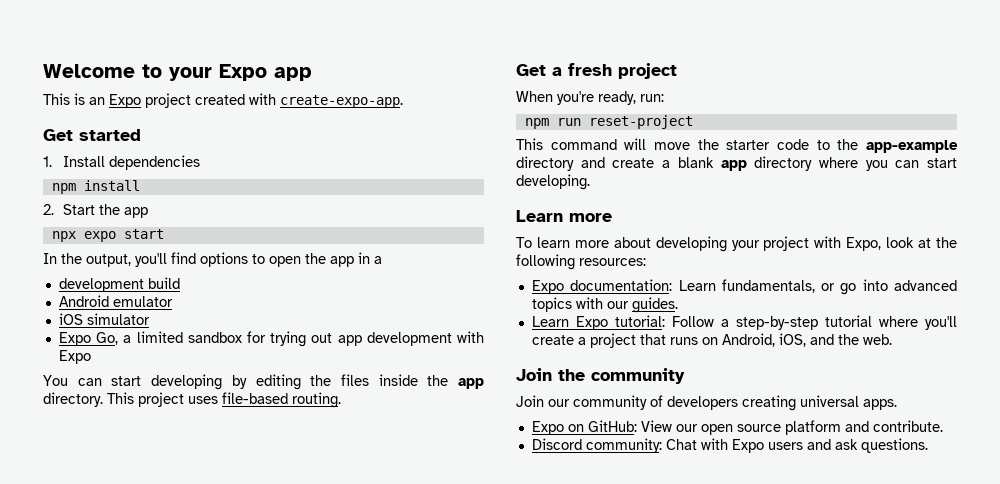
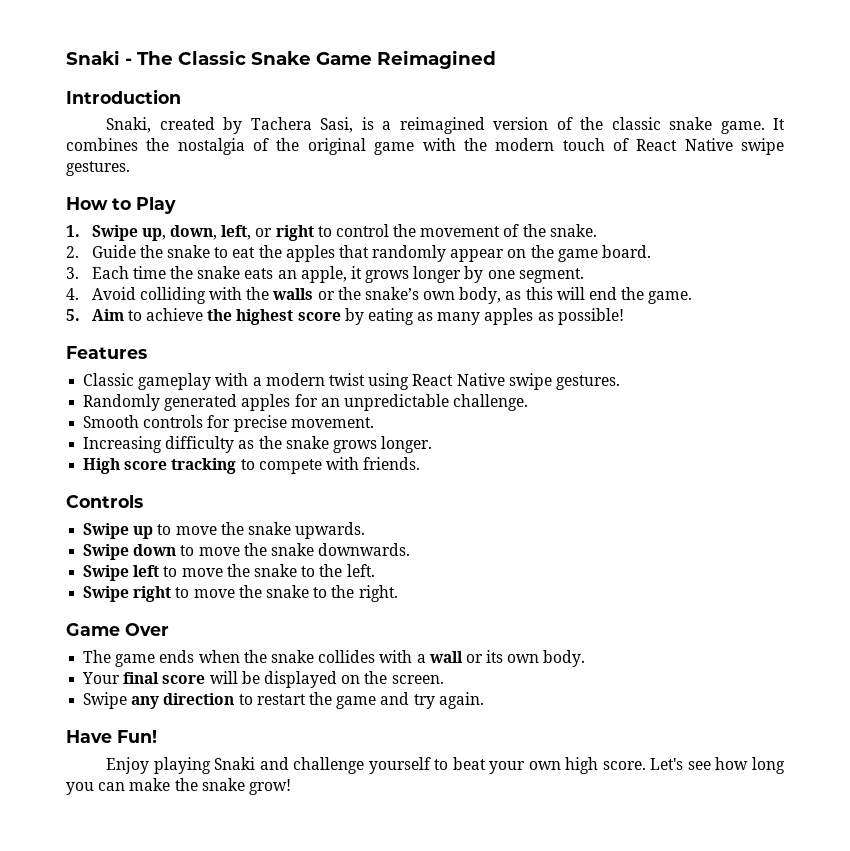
- Welcome to your Expo app
- This is an Expo project created with create-expo-app.
- Get started
- 1. Install dependencies
- npm install
- 2. Start the app
- npx expo start
- In the output, you'll find options to open the app in a
- development build
- Android emulator
- iOS simulator
- Expo Go, a limited sandbox for trying out app development with Expo
- You can start developing by editing the files inside the app directory. This project uses file-based routing.
- Get a fresh project
- When you're ready, run:
- npm run reset-project
- This command will move the starter code to the app-example directory and create a blank app directory where you can start developing.
- Learn more
- To learn more about developing your project with Expo, look at the following resources:
- Expo documentation: Learn fundamentals, or go into advanced topics with our guides.
- Learn Expo tutorial: Follow a step-by-step tutorial where you'll create a project that runs on Android, iOS, and the web.
- Join the community
- Join our community of developers creating universal apps.
- Expo on GitHub: View our open source platform and contribute.
- Discord community: Chat with Expo users and ask questions.
+ Snaki - The Classic Snake Game Reimagined
+ Introduction
+ Snaki, created by Tachera Sasi, is a reimagined version of the classic snake game. It combines the nostalgia of the original game with the modern touch of React Native swipe gestures.
+ How to Play
+ 1. Swipe up, down, left, or right to control the movement of the snake.
+ 2. Guide the snake to eat the apples that randomly appear on the game board.
+ 3. Each time the snake eats an apple, it grows longer by one segment.
+ 4. Avoid colliding with the walls or the snake’s own body, as this will end the game.
+ 5. Aim to achieve the highest score by eating as many apples as possible!
+ Features
+ Classic gameplay with a modern twist using React Native swipe gestures.
+ Randomly generated apples for an unpredictable challenge.
+ Smooth controls for precise movement.
+ Increasing difficulty as the snake grows longer.
+ High score tracking to compete with friends.
+ Controls
+ Swipe up to move the snake upwards.
+ Swipe down to move the snake downwards.
+ Swipe left to move the snake to the left.
+ Swipe right to move the snake to the right.
+ Game Over
+ The game ends when the snake collides with a wall or its own body.
+ Your final score will be displayed on the screen.
+ Swipe any direction to restart the game and try again.
+ Have Fun!
+ Enjoy playing Snaki and challenge yourself to beat your own high score. Let's see how long you can make the snake grow!

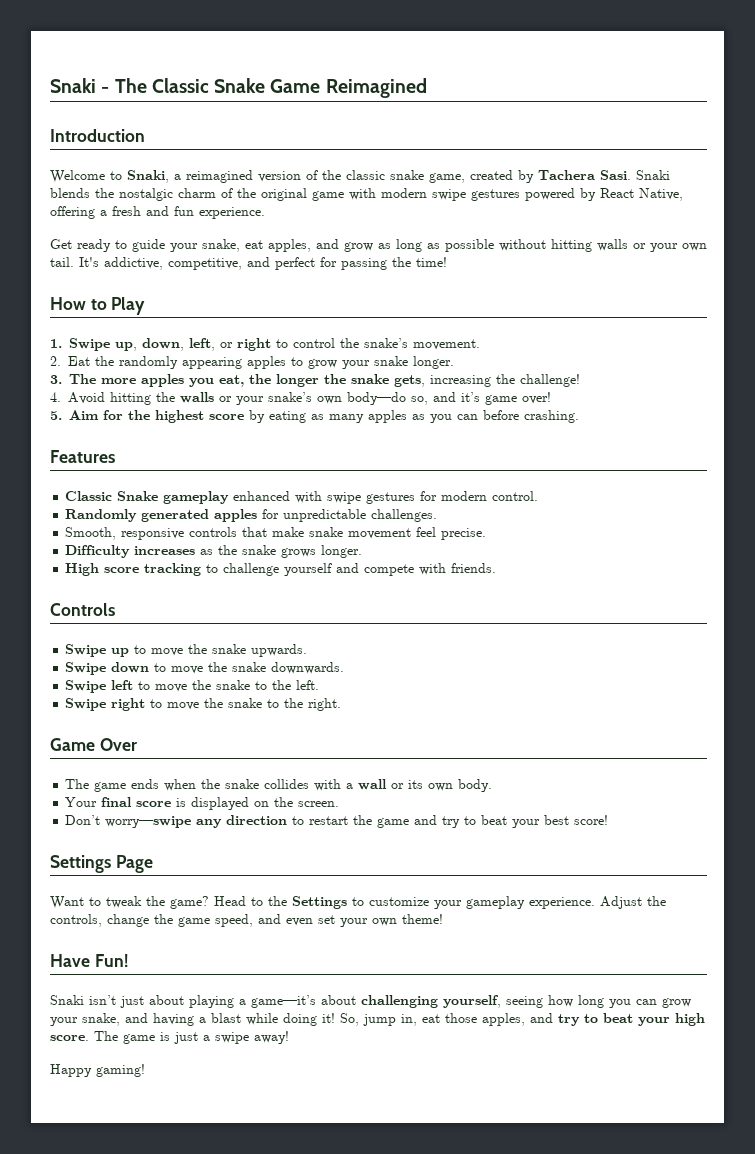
- Snaki, created by Tachera Sasi, is a reimagined version of the classic snake game. It combines the nostalgia of the original game with the modern touch of React Native swipe gestures.
+ Welcome to Snaki, a reimagined version of the classic snake game, created by Tachera Sasi. Snaki blends the nostalgic charm of the original game with modern swipe gestures powered by React Native, offering a fresh and fun experience.
+ Get ready to guide your snake, eat apples, and grow as long as possible without hitting walls or your own tail. It's addictive, competitive, and perfect for passing the time!
- 1. Swipe up, down, left, or right to control the movement of the snake.
- 2. Guide the snake to eat the apples that randomly appear on the game board.
- 3. Each time the snake eats an apple, it grows longer by one segment.
+ 1. Swipe up, down, left, or right to control the snake’s movement.
+ 2. Eat the randomly appearing apples to grow your snake longer.
+ 3. The more apples you eat, the longer the snake gets, increasing the challenge!
- 4. Avoid colliding with the walls or the snake’s own body, as this will end the game.
+ 4. Avoid hitting the walls or your snake’s own body—do so, and it’s game over!
- 5. Aim to achieve the highest score by eating as many apples as possible!
+ 5. Aim for the highest score by eating as many apples as you can before crashing.
  Features
- Classic gameplay with a modern twist using React Native swipe gestures.
- Randomly generated apples for an unpredictable challenge.
- Smooth controls for precise movement.
- Increasing difficulty as the snake grows longer.
+ Classic Snake gameplay enhanced with swipe gestures for modern control.
+ Randomly generated apples for unpredictable challenges.
+ Smooth, responsive controls that make snake movement feel precise.
+ Difficulty increases as the snake grows longer.
- High score tracking to compete with friends.
+ High score tracking to challenge yourself and compete with friends.
- Your final score will be displayed on the screen.
+ Your final score is displayed on the screen.
- Swipe any direction to restart the game and try again.
+ Don’t worry—swipe any direction to restart the game and try to beat your best score!
+ Settings Page
+ Want to tweak the game? Head to the Settings to customize your gameplay experience. Adjust the controls, change the game speed, and even set your own theme!
  Have Fun!
- Enjoy playing Snaki and challenge yourself to beat your own high score. Let's see how long you can make the snake grow!
+ Snaki isn’t just about playing a game—it’s about challenging yourself, seeing how long you can grow your snake, and having a blast while doing it! So, jump in, eat those apples, and try to beat your high score. The game is just a swipe away!
+ Happy gaming!

